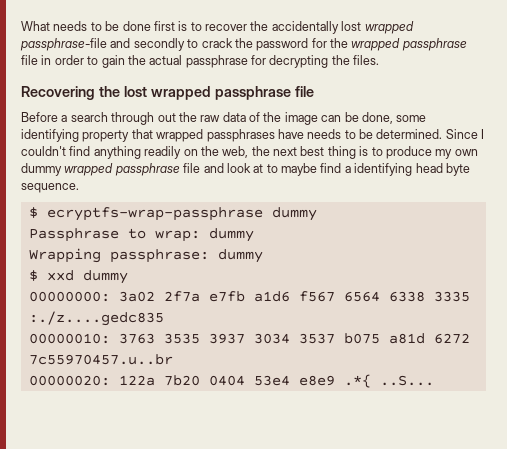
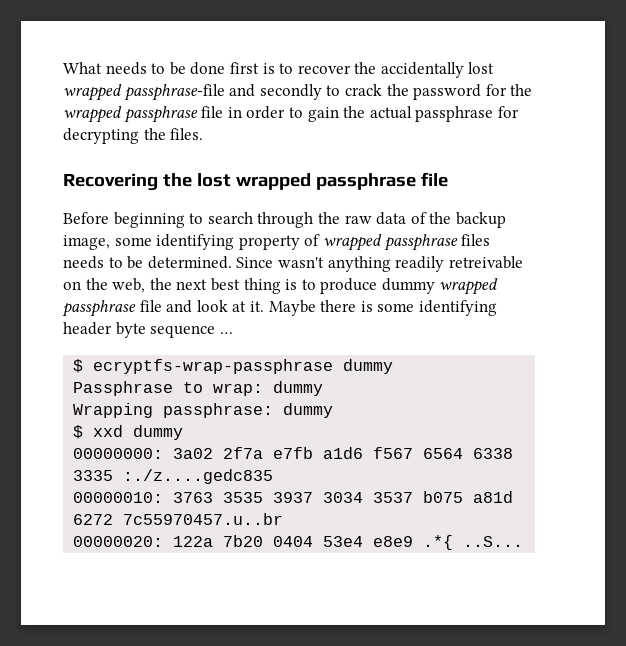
- Before a search through out the raw data of the image can be done, some identifying property that wrapped passphrases have needs to be determined.
+ Before beginning to search through the raw data of the backup image, some identifying property of wrapped passphrase files needs to be determined.
- Since I couldn't find anything readily on the web, the next best thing is to produce my own dummy wrapped passphrase file and look at to maybe find a identifying head byte sequence.
+ Since wasn't anything readily retreivable on the web, the next best thing is to produce dummy wrapped passphrase file and look at it. Maybe there is some identifying header byte sequence …

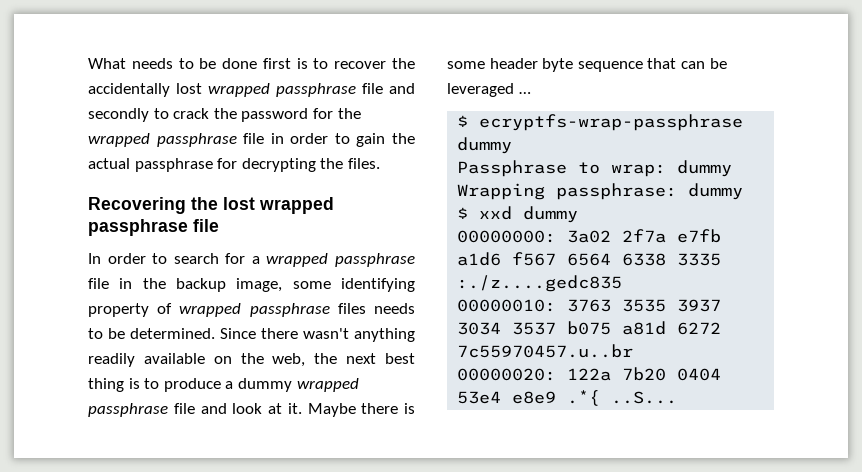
- What needs to be done first is to recover the accidentally lost wrapped passphrase-file and secondly to crack the password for the wrapped passphrase file in order to gain the actual passphrase for decrypting the files.
+ What needs to be done first is to recover the accidentally lost wrapped passphrase file and secondly to crack the password for the wrapped passphrase file in order to gain the actual passphrase for decrypting the files.
- Before beginning to search through the raw data of the backup image, some identifying property of wrapped passphrase files needs to be determined.
+ In order to search for a wrapped passphrase file in the backup image, some identifying property of wrapped passphrase files needs to be determined.
- Since wasn't anything readily retreivable on the web, the next best thing is to produce dummy wrapped passphrase file and look at it.
+ Since there wasn't anything readily available on the web, the next best thing is to produce a dummy wrapped passphrase file and look at it.
- Maybe there is some identifying header byte sequence …
+ Maybe there is some header byte sequence that can be leveraged …

